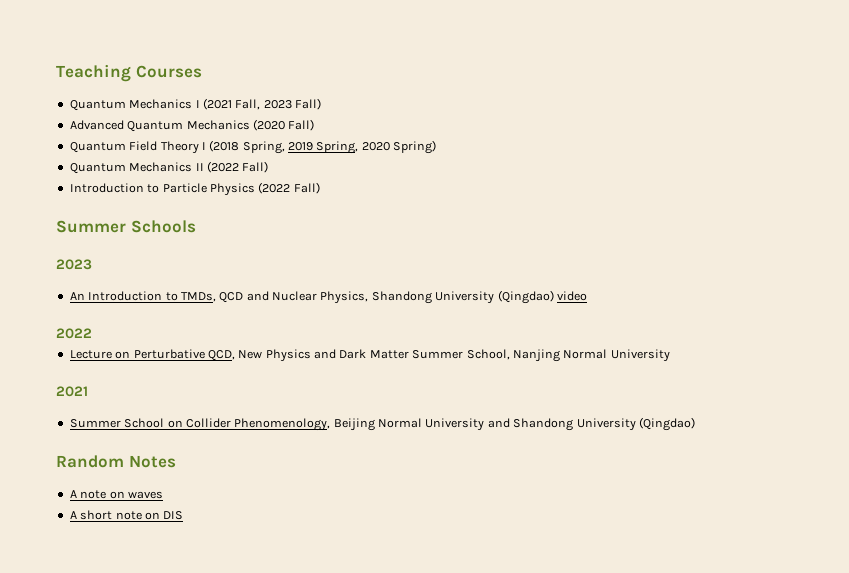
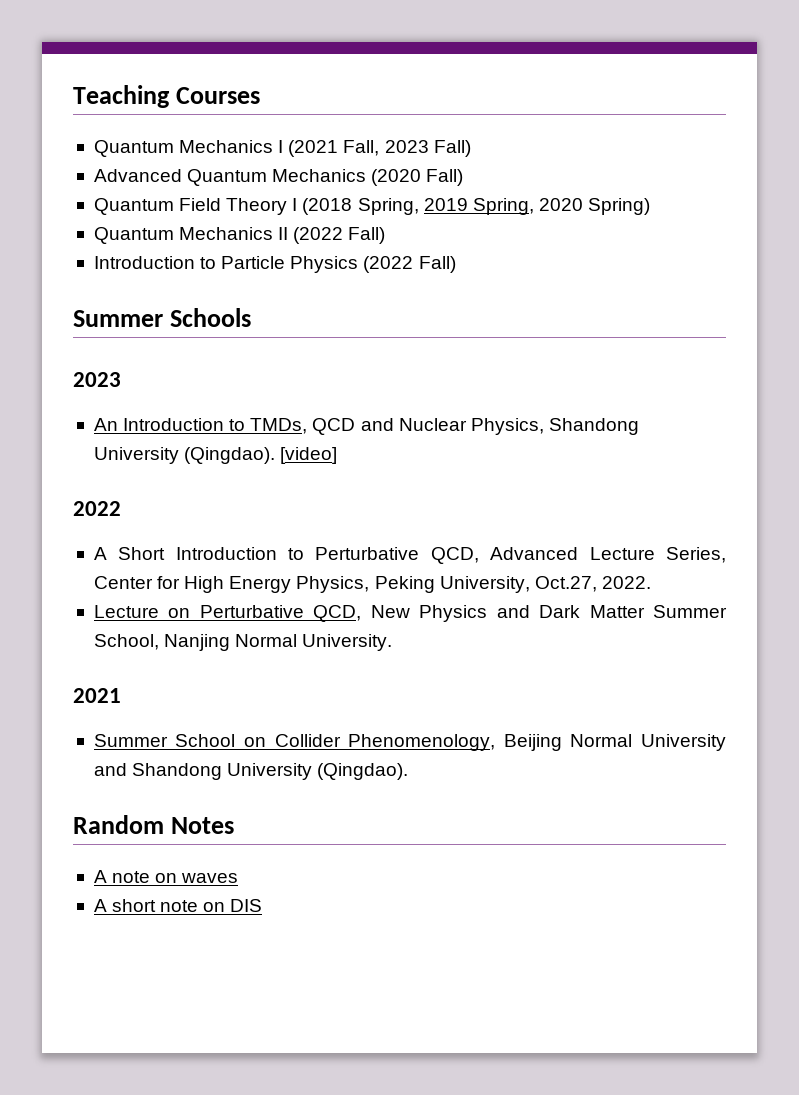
- An Introduction to TMDs, QCD and Nuclear Physics, Shandong University (Qingdao) video
+ An Introduction to TMDs, QCD and Nuclear Physics, Shandong University (Qingdao). [video]
+ A Short Introduction to Perturbative QCD, Advanced Lecture Series, Center for High Energy Physics, Peking University, Oct.27, 2022.
- Lecture on Perturbative QCD, New Physics and Dark Matter Summer School, Nanjing Normal University
+ Lecture on Perturbative QCD, New Physics and Dark Matter Summer School, Nanjing Normal University.
- Summer School on Collider Phenomenology, Beijing Normal University and Shandong University (Qingdao)
+ Summer School on Collider Phenomenology, Beijing Normal University and Shandong University (Qingdao).

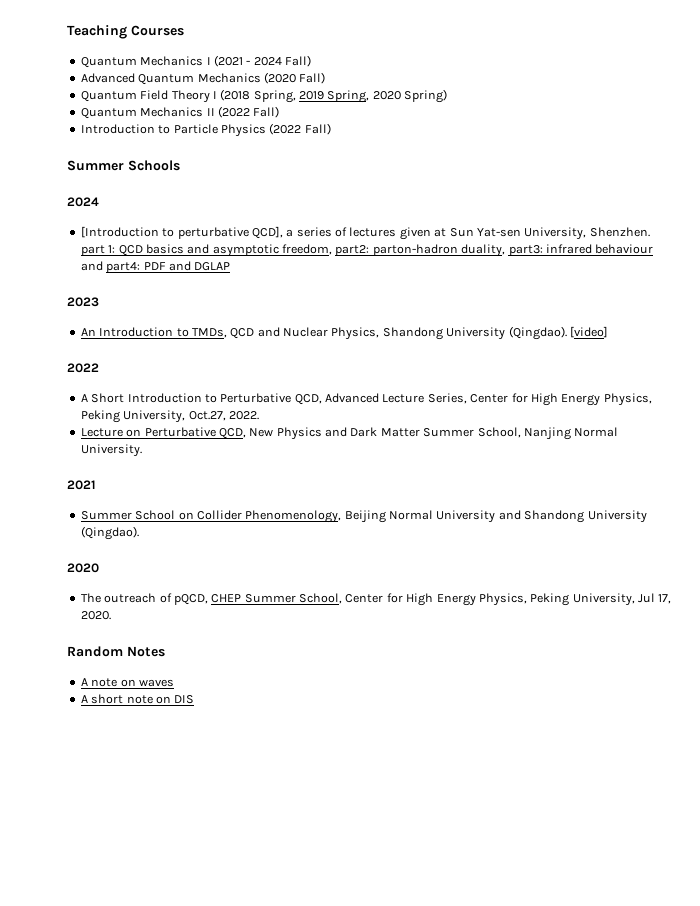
- Quantum Mechanics I (2021 Fall, 2023 Fall)
+ Quantum Mechanics I (2021 - 2024 Fall)
  Summer Schools
+ 2024
+ [Introduction to perturbative QCD], a series of lectures given at Sun Yat-sen University, Shenzhen. part 1: QCD basics and asymptotic freedom, part2: parton-hadron duality, part3: infrared behaviour and part4: PDF and DGLAP
  Summer School on Collider Phenomenology, Beijing Normal University and Shandong University (Qingdao).
+ 2020
+ The outreach of pQCD, CHEP Summer School, Center for High Energy Physics, Peking University, Jul 17, 2020.

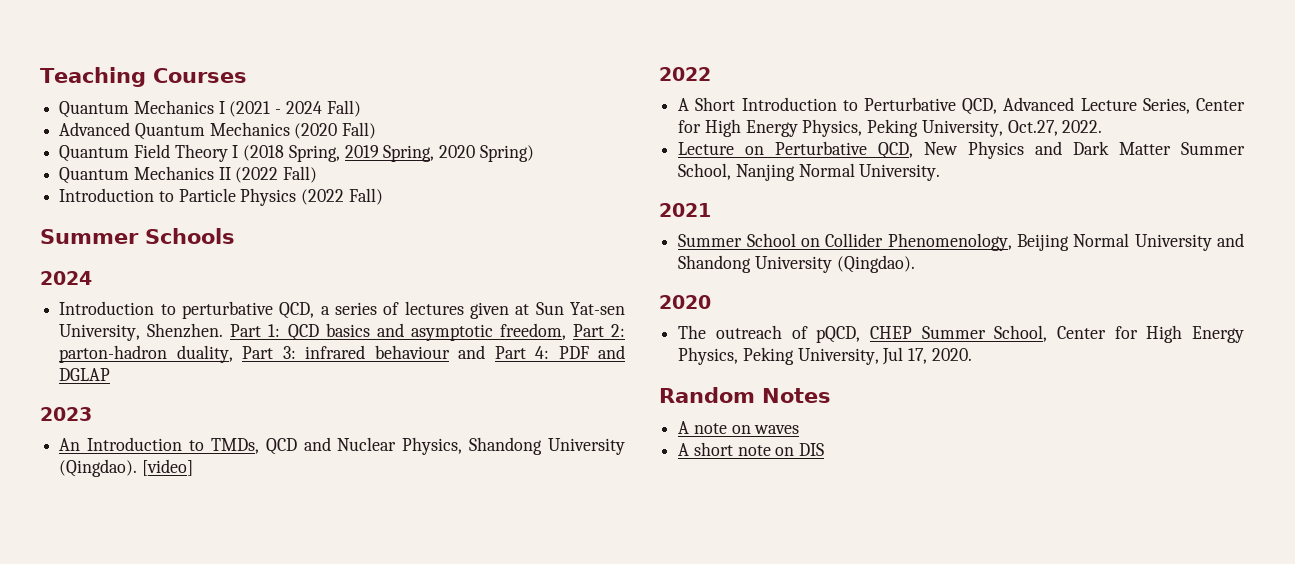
- [Introduction to perturbative QCD], a series of lectures given at Sun Yat-sen University, Shenzhen. part 1: QCD basics and asymptotic freedom, part2: parton-hadron duality, part3: infrared behaviour and part4: PDF and DGLAP
+ Introduction to perturbative QCD, a series of lectures given at Sun Yat-sen University, Shenzhen. Part 1: QCD basics and asymptotic freedom, Part 2: parton-hadron duality, Part 3: infrared behaviour and Part 4: PDF and DGLAP

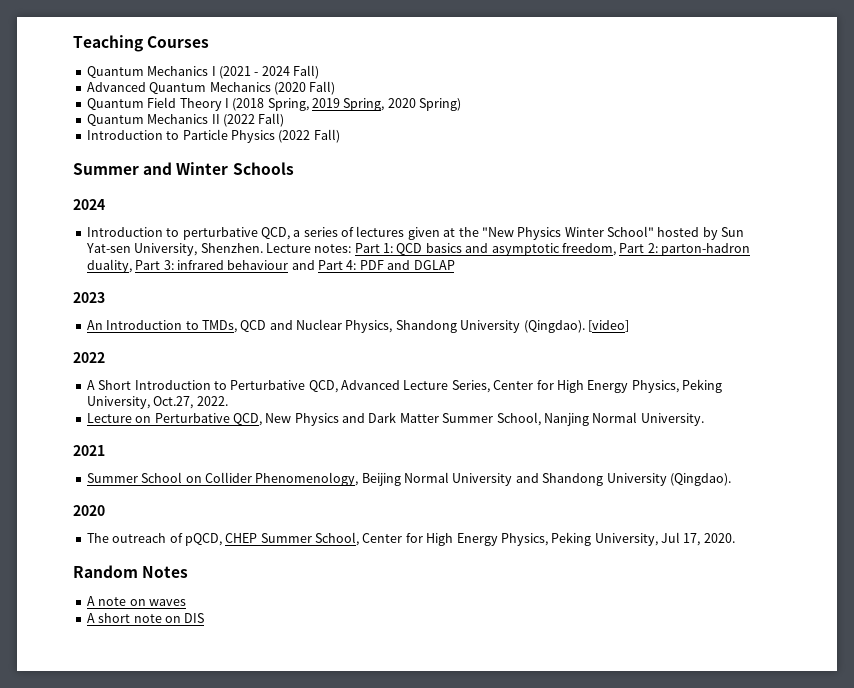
- Summer Schools
+ Summer and Winter Schools
- Introduction to perturbative QCD, a series of lectures given at Sun Yat-sen University, Shenzhen.
+ Introduction to perturbative QCD, a series of lectures given at the "New Physics Winter School" hosted by Sun Yat-sen University, Shenzhen.
- Part 1: QCD basics and asymptotic freedom, Part 2: parton-hadron duality, Part 3: infrared behaviour and Part 4: PDF and DGLAP
+ Lecture notes: Part 1: QCD basics and asymptotic freedom, Part 2: parton-hadron duality, Part 3: infrared behaviour and Part 4: PDF and DGLAP

